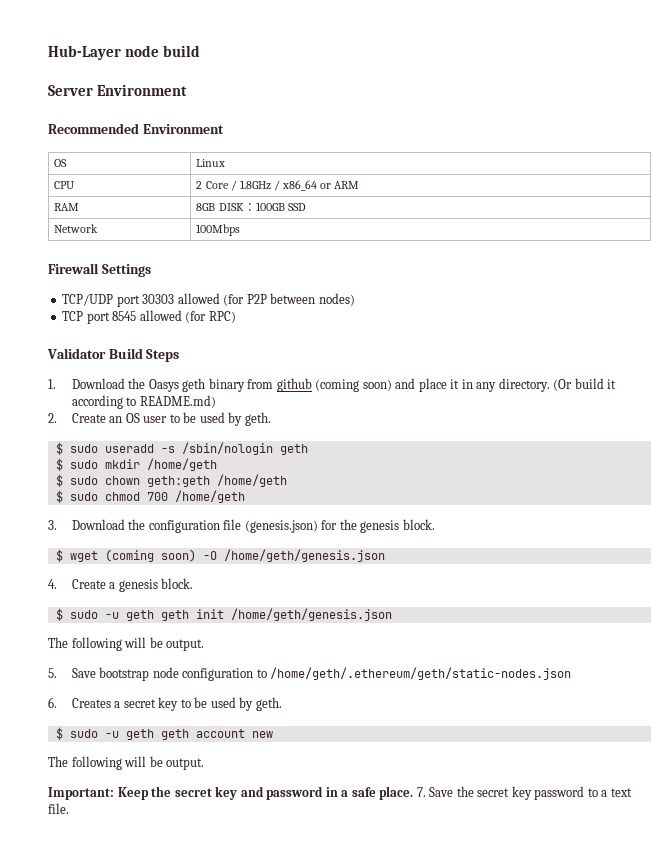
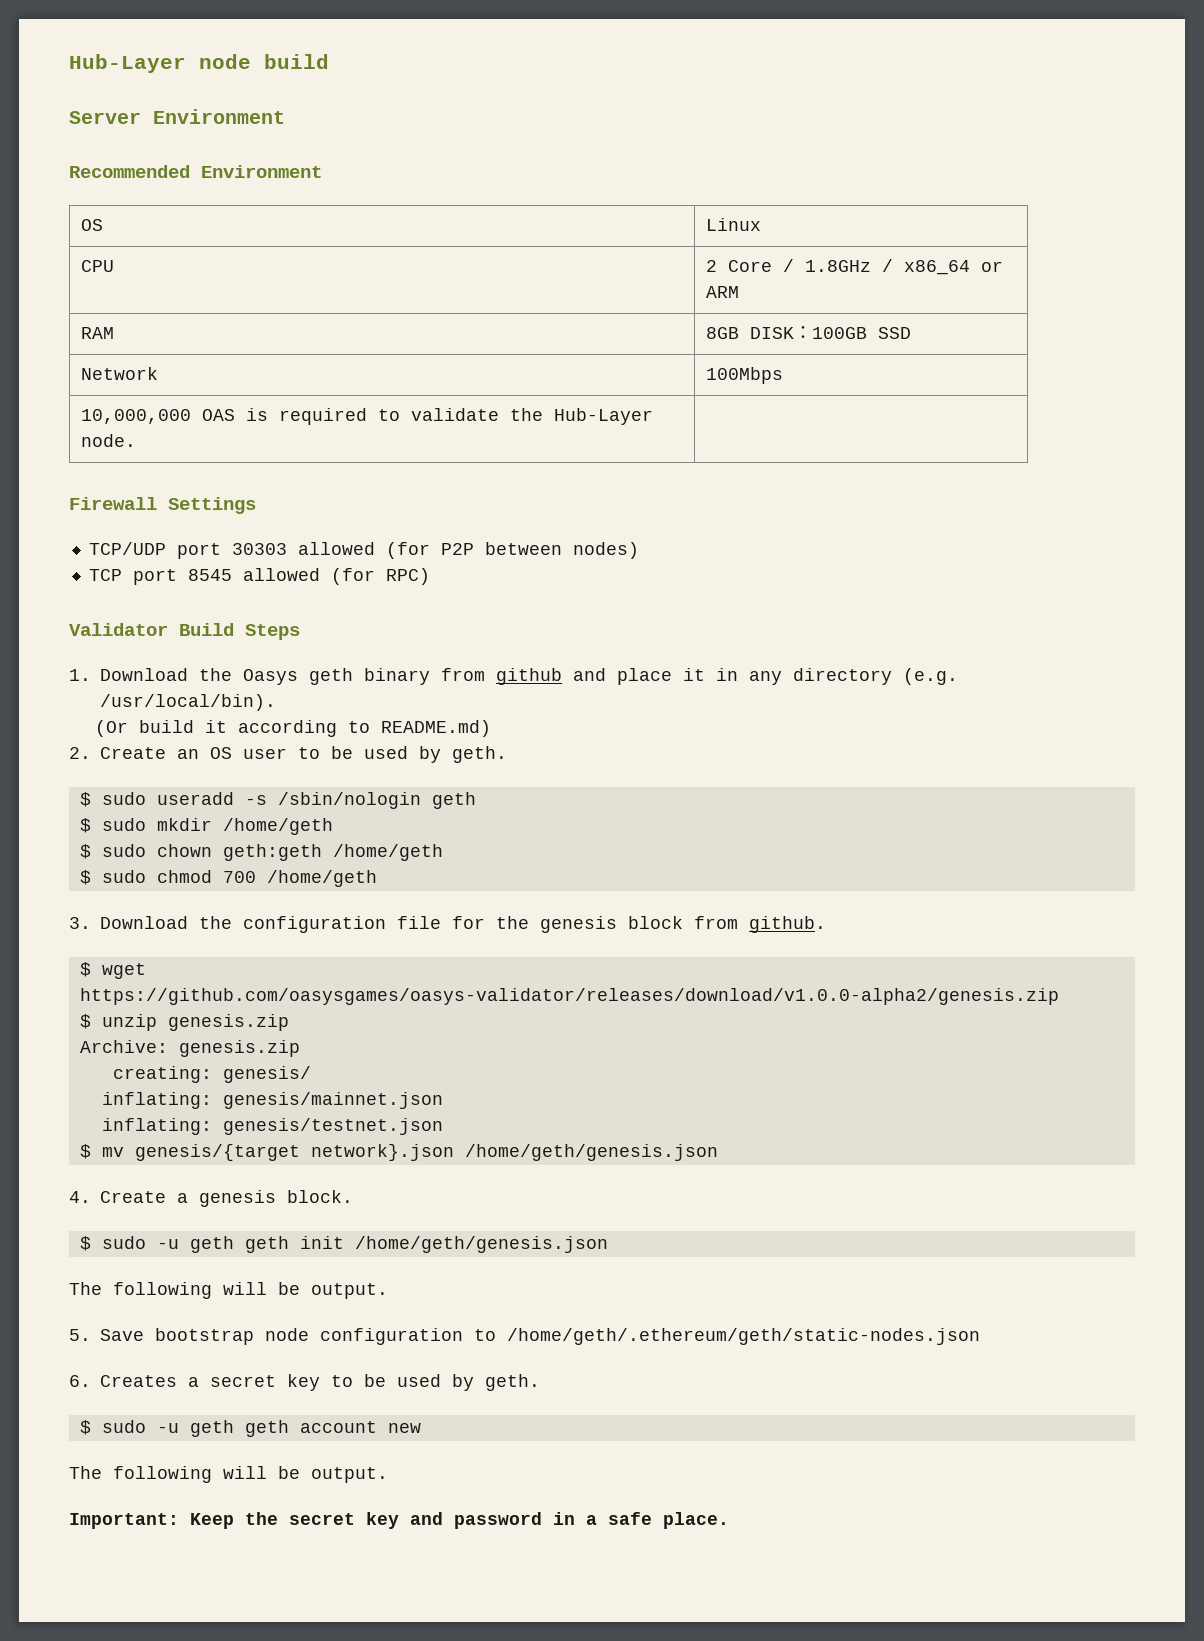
+ 10,000,000 OAS is required to validate the Hub-Layer node. |
- 1. Download the Oasys geth binary from github (coming soon) and place it in any directory. (Or build it according to README.md)
+ 1. Download the Oasys geth binary from github and place it in any directory (e.g. /usr/local/bin).
+ (Or build it according to README.md)
- 3. Download the configuration file (genesis.json) for the genesis block.
+ 3. Download the configuration file for the genesis block from github.
- $ wget (coming soon) -O /home/geth/genesis.json
+ $ wget https://github.com/oasysgames/oasys-validator/releases/download/v1.0.0-alpha2/genesis.zip
+ $ unzip genesis.zip
+ Archive: genesis.zip
+ creating: genesis/
+ inflating: genesis/mainnet.json
+ inflating: genesis/testnet.json
+ $ mv genesis/{target network}.json /home/geth/genesis.json
- 7. Save the secret key password to a text file.

